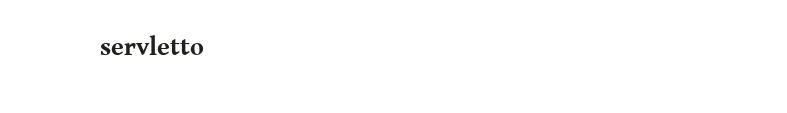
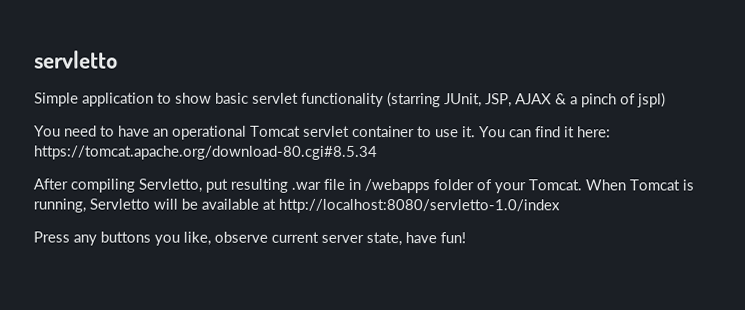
+ Simple application to show basic servlet functionality (starring JUnit, JSP, AJAX & a pinch of jspl)
+ You need to have an operational Tomcat servlet container to use it. You can find it here: https://tomcat.apache.org/download-80.cgi#8.5.34
+ After compiling Servletto, put resulting .war file in /webapps folder of your Tomcat. When Tomcat is running, Servletto will be available at http://localhost:8080/servletto-1.0/index
+ Press any buttons you like, observe current server state, have fun!

